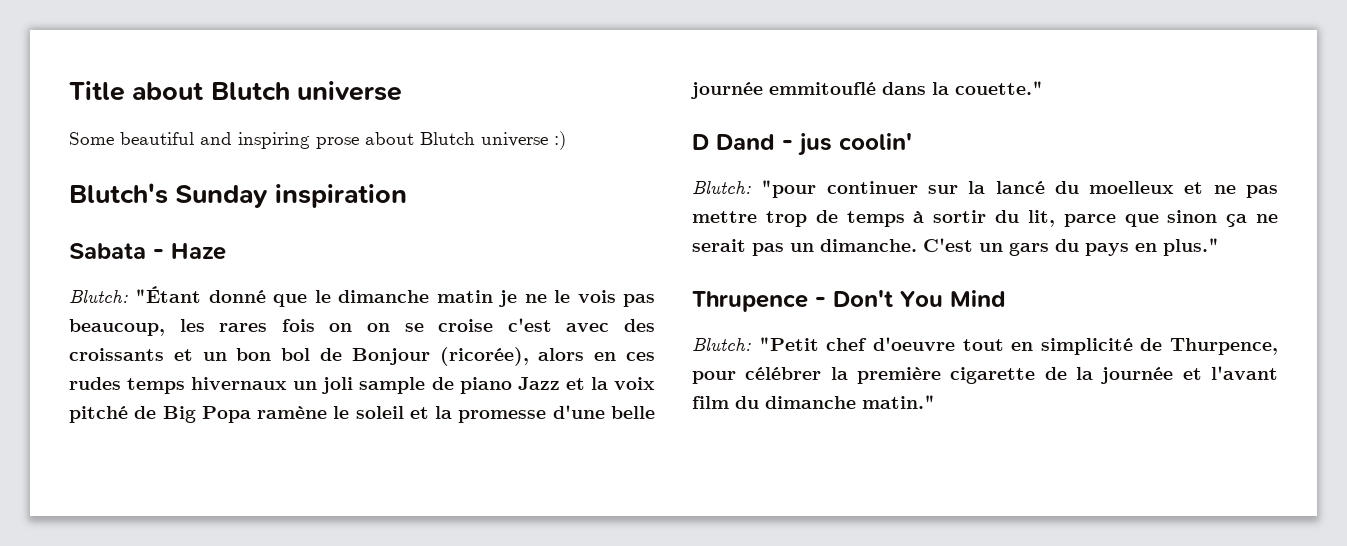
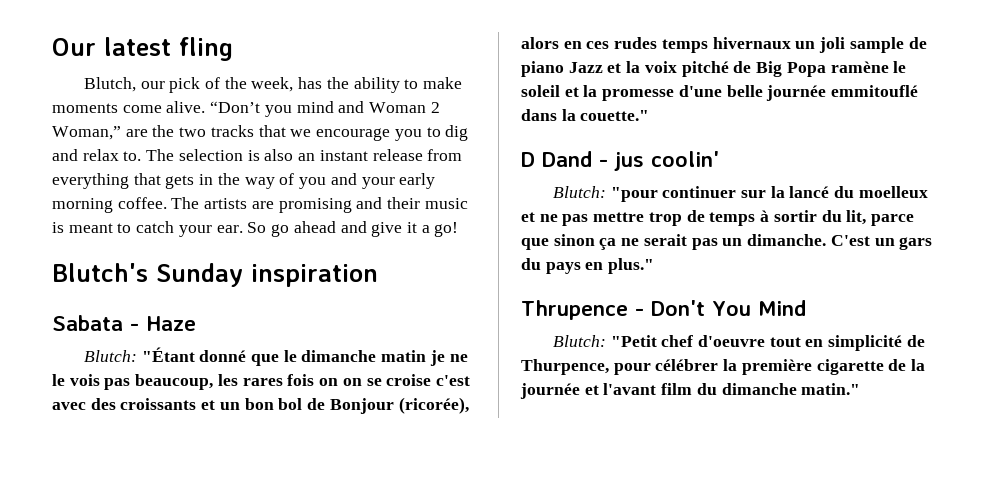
- Title about Blutch universe
- Some beautiful and inspiring prose about Blutch universe :)
+ Our latest fling
+ Blutch, our pick of the week, has the ability to make moments come alive. “Don’t you mind and Woman 2 Woman,” are the two tracks that we encourage you to dig and relax to. The selection is also an instant release from everything that gets in the way of you and your early morning coffee. The artists are promising and their music is meant to catch your ear. So go ahead and give it a go!

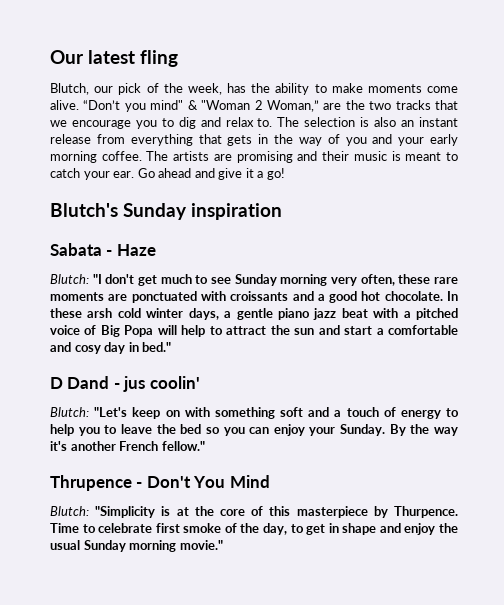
- “Don’t you mind and Woman 2 Woman,” are the two tracks that we encourage you to dig and relax to.
+ “Don’t you mind" & "Woman 2 Woman,” are the two tracks that we encourage you to dig and relax to.
- So go ahead and give it a go!
+ Go ahead and give it a go!
- Blutch: "Étant donné que le dimanche matin je ne le vois pas beaucoup, les rares fois on on se croise c'est avec des croissants et un bon bol de Bonjour (ricorée), alors en ces rudes temps hivernaux un joli sample de piano Jazz et la voix pitché de Big Popa ramène le soleil et la promesse d'une belle journée emmitouflé dans la couette."
+ Blutch: "I don't get much to see Sunday morning very often, these rare moments are ponctuated with croissants and a good hot chocolate. In these arsh cold winter days, a gentle piano jazz beat with a pitched voice of Big Popa will help to attract the sun and start a comfortable and cosy day in bed."
- Blutch: "pour continuer sur la lancé du moelleux et ne pas mettre trop de temps à sortir du lit, parce que sinon ça ne serait pas un dimanche. C'est un gars du pays en plus."
+ Blutch: "Let's keep on with something soft and a touch of energy to help you to leave the bed so you can enjoy your Sunday. By the way it's another French fellow."
- Blutch: "Petit chef d'oeuvre tout en simplicité de Thurpence, pour célébrer la première cigarette de la journée et l'avant film du dimanche matin."
+ Blutch: "Simplicity is at the core of this masterpiece by Thurpence. Time to celebrate first smoke of the day, to get in shape and enjoy the usual Sunday morning movie."

